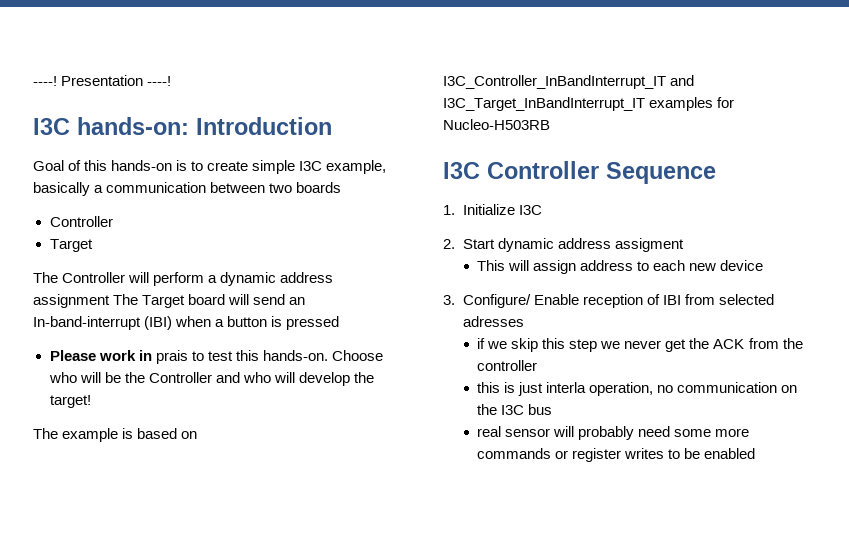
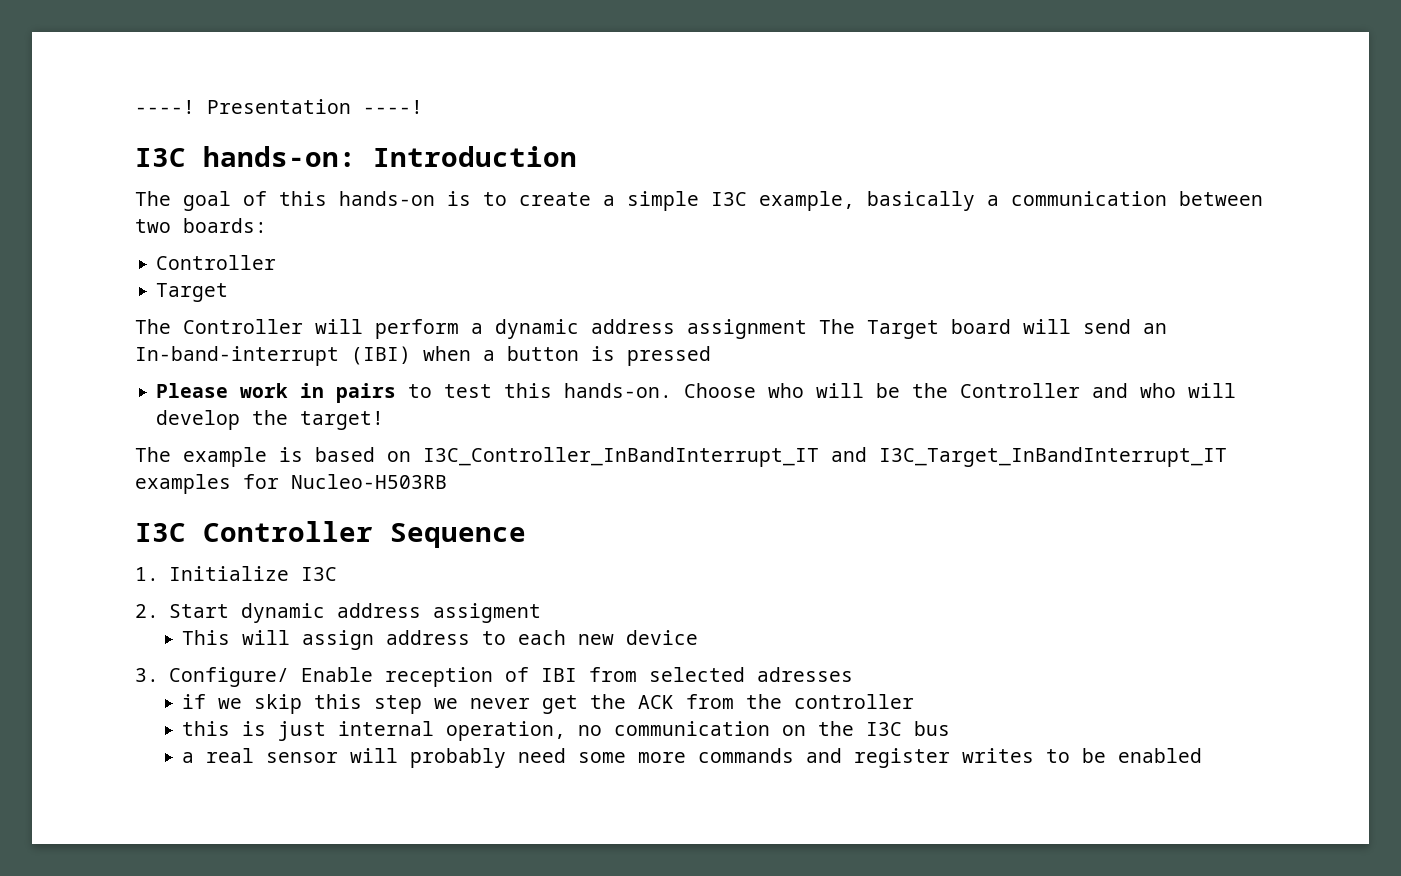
- Goal of this hands-on is to create simple I3C example, basically a communication between two boards
+ The goal of this hands-on is to create a simple I3C example, basically a communication between two boards:
- Please work in prais to test this hands-on.
+ Please work in pairs to test this hands-on.
- this is just interla operation, no communication on the I3C bus
+ this is just internal operation, no communication on the I3C bus
- real sensor will probably need some more commands or register writes to be enabled
+ a real sensor will probably need some more commands and register writes to be enabled

